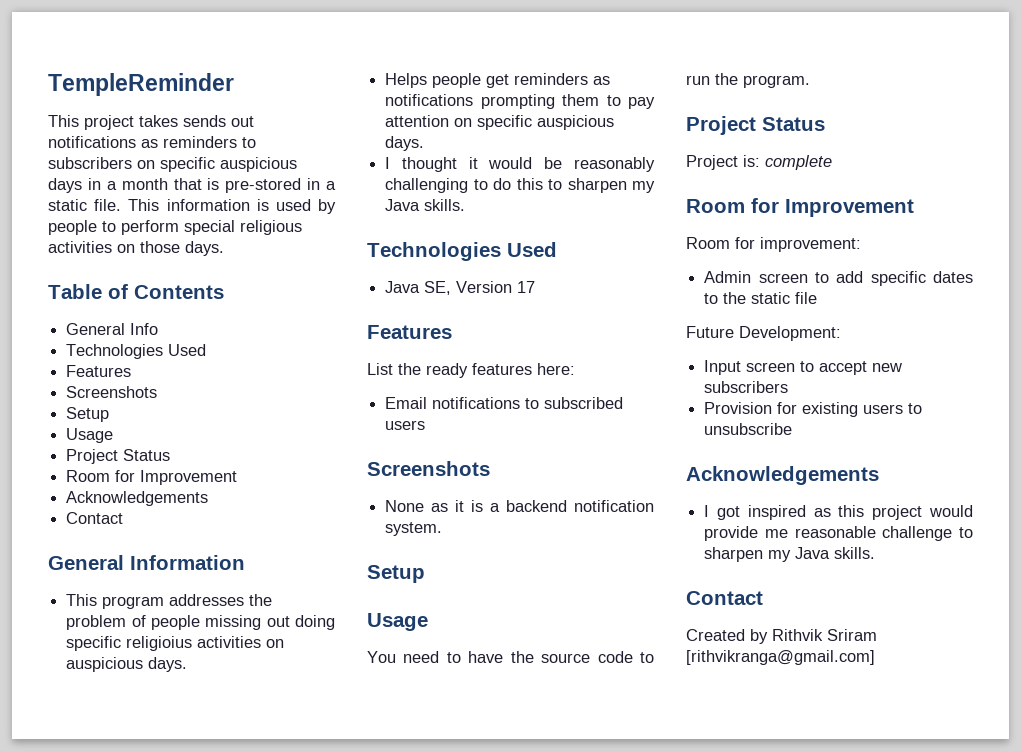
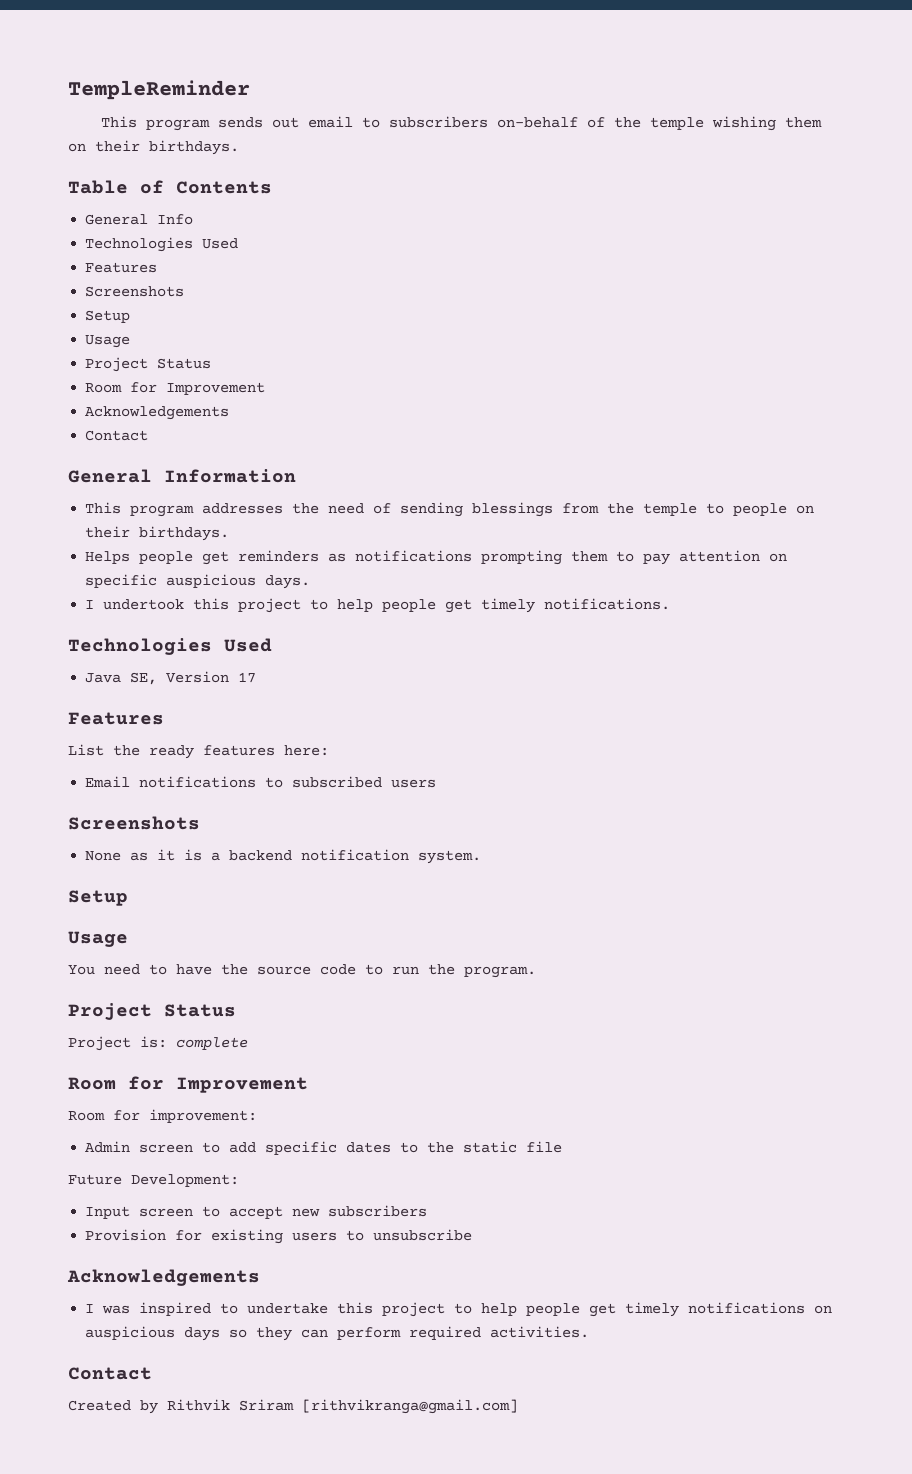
- This project takes sends out notifications as reminders to subscribers on specific auspicious days in a month that is pre-stored in a static file. This information is used by people to perform special religious activities on those days.
+ This program sends out email to subscribers on-behalf of the temple wishing them on their birthdays.
- This program addresses the problem of people missing out doing specific religioius activities on auspicious days.
+ This program addresses the need of sending blessings from the temple to people on their birthdays.
- I thought it would be reasonably challenging to do this to sharpen my Java skills.
+ I undertook this project to help people get timely notifications.
- I got inspired as this project would provide me reasonable challenge to sharpen my Java skills.
+ I was inspired to undertake this project to help people get timely notifications on auspicious days so they can perform required activities.

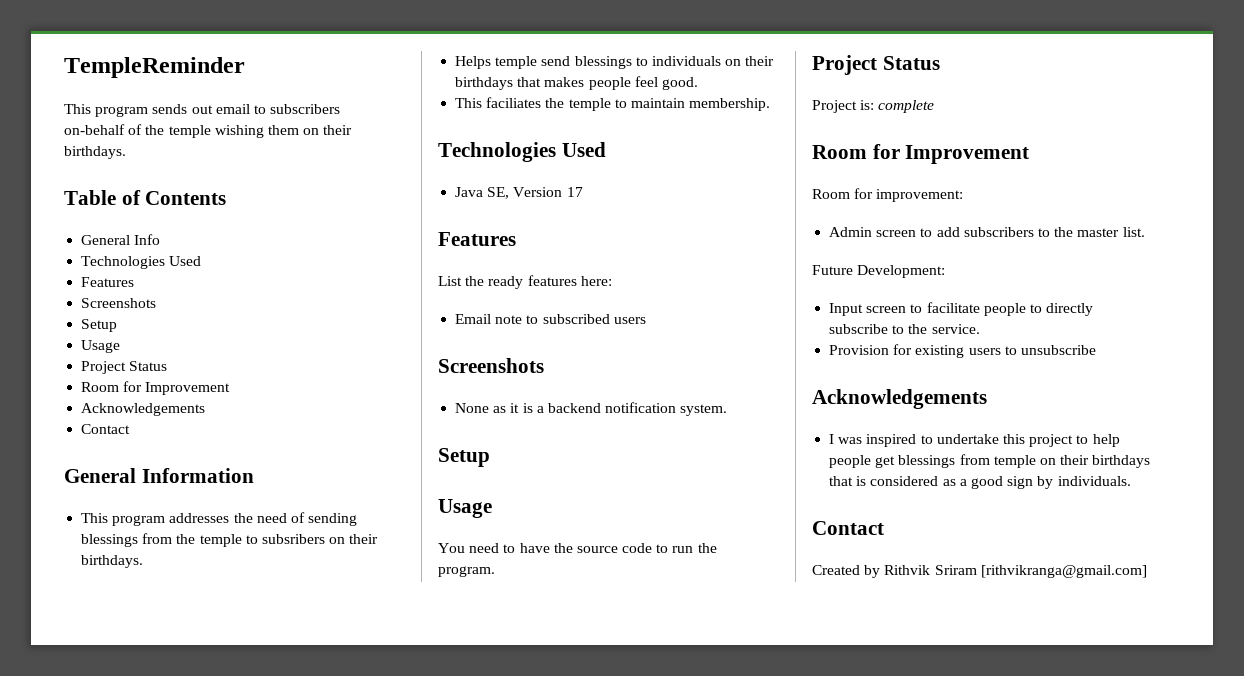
- This program addresses the need of sending blessings from the temple to people on their birthdays.
+ This program addresses the need of sending blessings from the temple to subsribers on their birthdays.
- Helps people get reminders as notifications prompting them to pay attention on specific auspicious days.
- I undertook this project to help people get timely notifications.
+ Helps temple send blessings to individuals on their birthdays that makes people feel good.
+ This faciliates the temple to maintain membership.
- Email notifications to subscribed users
+ Email note to subscribed users
- Admin screen to add specific dates to the static file
+ Admin screen to add subscribers to the master list.
- Input screen to accept new subscribers
+ Input screen to facilitate people to directly subscribe to the service.
- I was inspired to undertake this project to help people get timely notifications on auspicious days so they can perform required activities.
+ I was inspired to undertake this project to help people get blessings from temple on their birthdays that is considered as a good sign by individuals.

